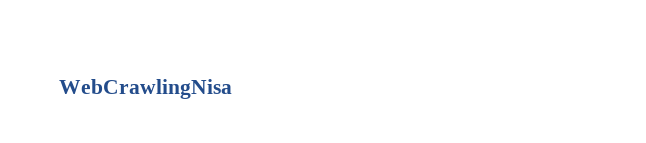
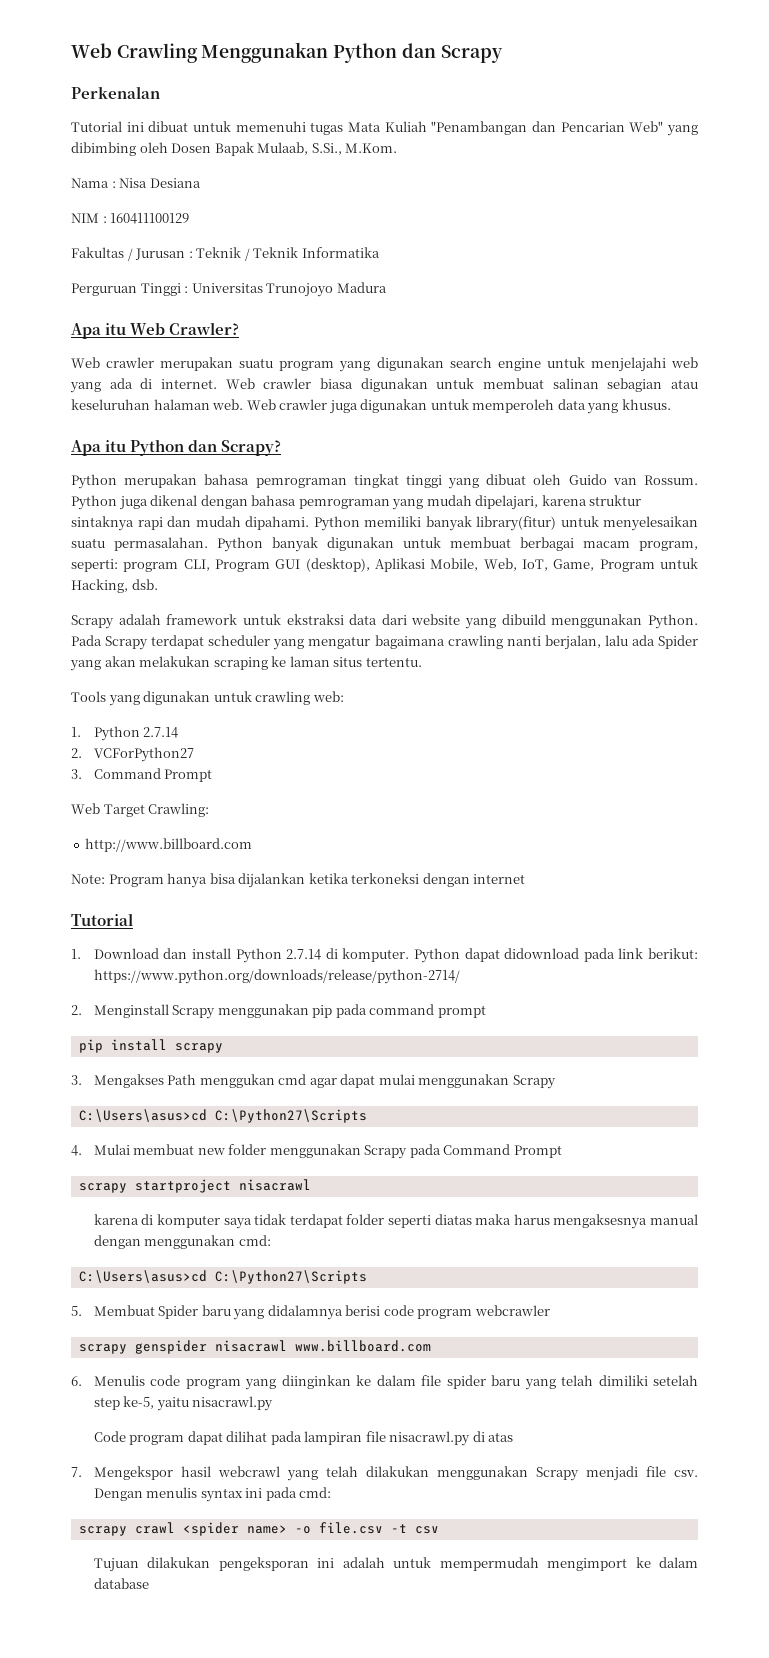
- WebCrawlingNisa
+ Web Crawling Menggunakan Python dan Scrapy
+ Perkenalan
+ Tutorial ini dibuat untuk memenuhi tugas Mata Kuliah "Penambangan dan Pencarian Web" yang dibimbing oleh Dosen Bapak Mulaab, S.Si., M.Kom.
+ Nama : Nisa Desiana
+ NIM : 160411100129
+ Fakultas / Jurusan : Teknik / Teknik Informatika
+ Perguruan Tinggi : Universitas Trunojoyo Madura
+ Apa itu Web Crawler?
+ Web crawler merupakan suatu program yang digunakan search engine untuk menjelajahi web yang ada di internet. Web crawler biasa digunakan untuk membuat salinan sebagian atau keseluruhan halaman web. Web crawler juga digunakan untuk memperoleh data yang khusus.
+ Apa itu Python dan Scrapy?
+ Python merupakan bahasa pemrograman tingkat tinggi yang dibuat oleh Guido van Rossum. Python juga dikenal dengan bahasa pemrograman yang mudah dipelajari, karena struktur sintaknya rapi dan mudah dipahami. Python memiliki banyak library(fitur) untuk menyelesaikan suatu permasalahan. Python banyak digunakan untuk membuat berbagai macam program, seperti: program CLI, Program GUI (desktop), Aplikasi Mobile, Web, IoT, Game, Program untuk Hacking, dsb.
+ Scrapy adalah framework untuk ekstraksi data dari website yang dibuild menggunakan Python. Pada Scrapy terdapat scheduler yang mengatur bagaimana crawling nanti berjalan, lalu ada Spider yang akan melakukan scraping ke laman situs tertentu.
+ Tools yang digunakan untuk crawling web:
+ 1. Python 2.7.14
+ 2. VCForPython27
+ 3. Command Prompt
+ Web Target Crawling:
+ http://www.billboard.com
+ Note: Program hanya bisa dijalankan ketika terkoneksi dengan internet
+ Tutorial
+ 1. Download dan install Python 2.7.14 di komputer. Python dapat didownload pada link berikut: https://www.python.org/downloads/release/python-2714/
+ 2. Menginstall Scrapy menggunakan pip pada command prompt
+ pip install scrapy
+ 3. Mengakses Path menggukan cmd agar dapat mulai menggunakan Scrapy
+ C:\Users\asus>cd C:\Python27\Scripts
+ 4. Mulai membuat new folder menggunakan Scrapy pada Command Prompt
+ scrapy startproject nisacrawl
+ karena di komputer saya tidak terdapat folder seperti diatas maka harus mengaksesnya manual dengan menggunakan cmd:
+ C:\Users\asus>cd C:\Python27\Scripts
+ 5. Membuat Spider baru yang didalamnya berisi code program webcrawler
+ scrapy genspider nisacrawl www.billboard.com
+ 6. Menulis code program yang diinginkan ke dalam file spider baru yang telah dimiliki setelah step ke-5, yaitu nisacrawl.py
+ Code program dapat dilihat pada lampiran file nisacrawl.py di atas
+ 7. Mengekspor hasil webcrawl yang telah dilakukan menggunakan Scrapy menjadi file csv. Dengan menulis syntax ini pada cmd:
+ scrapy crawl <spider name> -o file.csv -t csv
+ Tujuan dilakukan pengeksporan ini adalah untuk mempermudah mengimport ke dalam database

